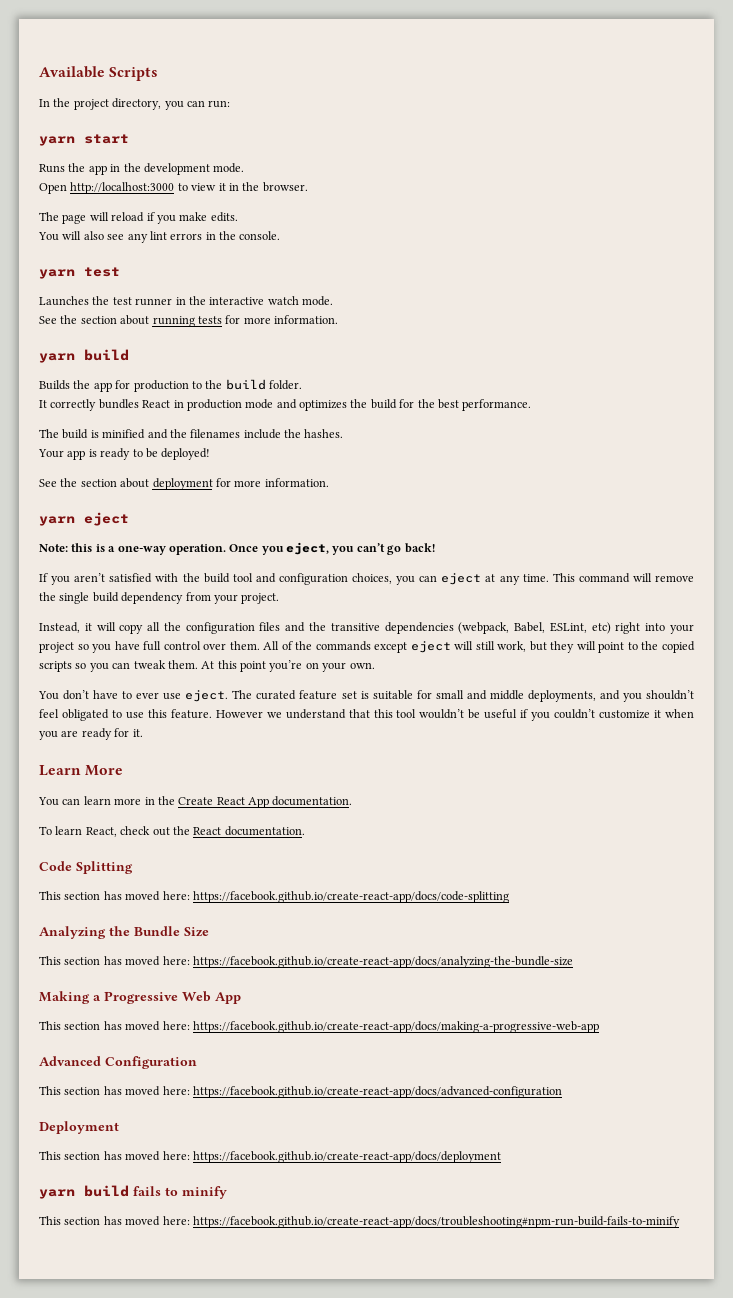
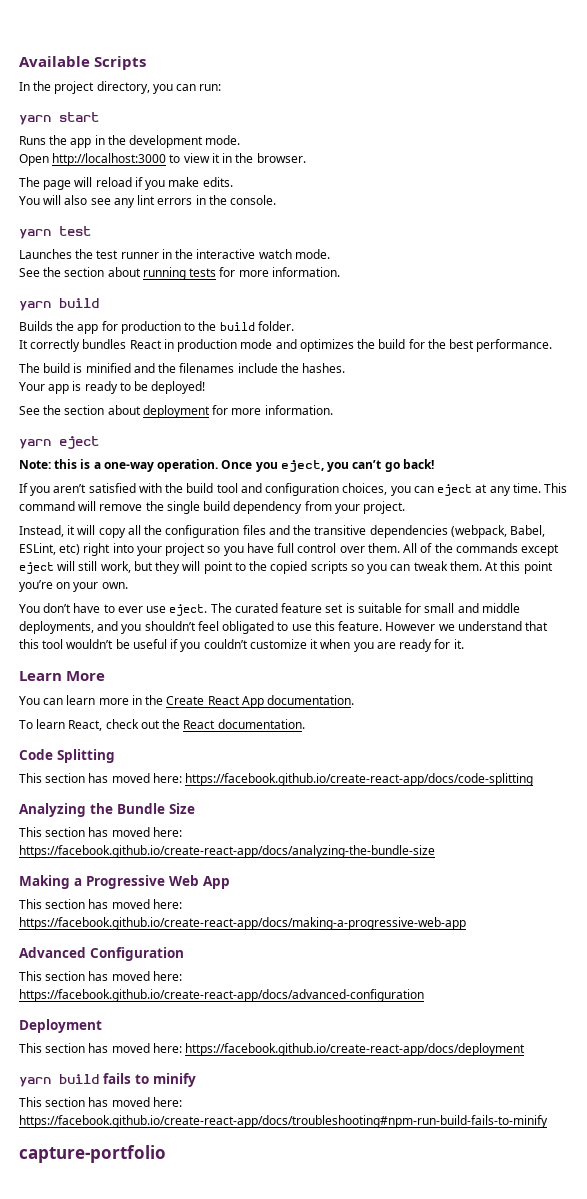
+ capture-portfolio

